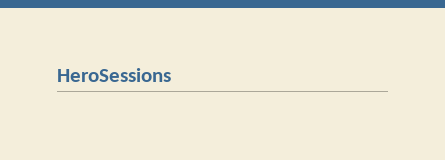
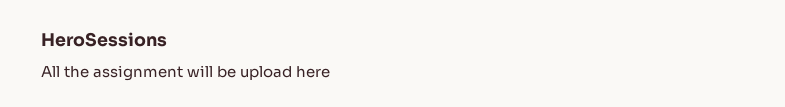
+ All the assignment will be upload here

